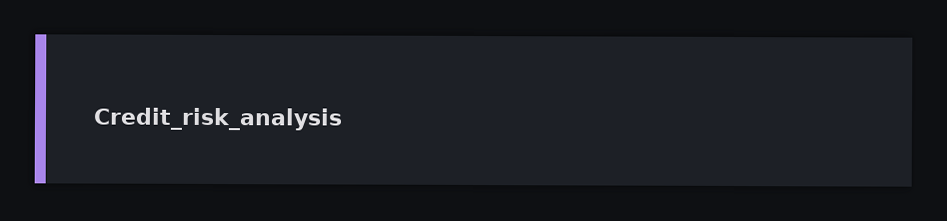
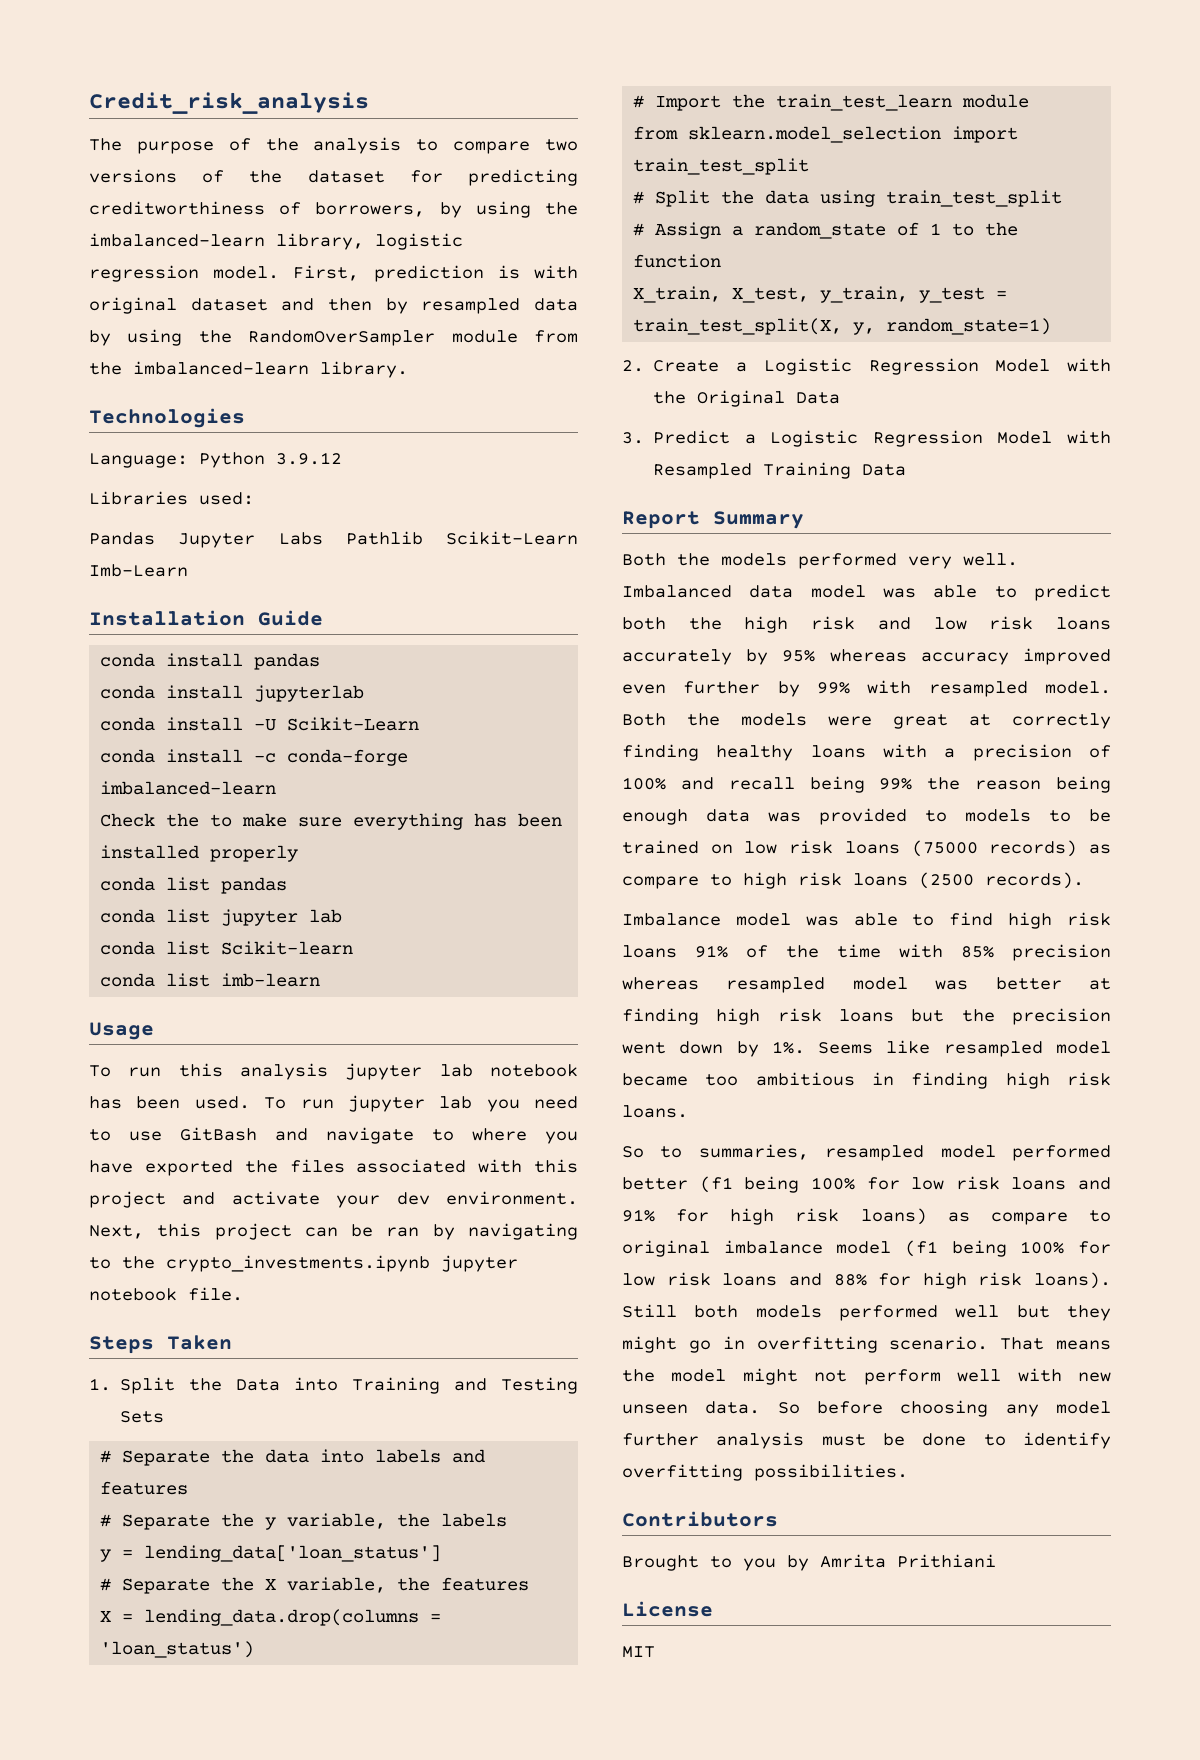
+ The purpose of the analysis to compare two versions of the dataset for predicting creditworthiness of borrowers, by using the imbalanced-learn library, logistic regression model. First, prediction is with original dataset and then by resampled data by using the RandomOverSampler module from the imbalanced-learn library.
+ Technologies
+ Language: Python 3.9.12
+ Libraries used:
+ Pandas Jupyter Labs Pathlib Scikit-Learn Imb-Learn
+ Installation Guide
+ conda install pandas
+ conda install jupyterlab
+ conda install -U Scikit-Learn
+ conda install -c conda-forge imbalanced-learn
+ Check the to make sure everything has been installed properly
+ conda list pandas
+ conda list jupyter lab
+ conda list Scikit-learn
+ conda list imb-learn
+ Usage
+ To run this analysis jupyter lab notebook has been used. To run jupyter lab you need to use GitBash and navigate to where you have exported the files associated with this project and activate your dev environment. Next, this project can be ran by navigating to the crypto_investments.ipynb jupyter notebook file.
+ Steps Taken
+ 1. Split the Data into Training and Testing Sets
+ # Separate the data into labels and features
+ # Separate the y variable, the labels
+ y = lending_data['loan_status']
+ # Separate the X variable, the features
+ X = lending_data.drop(columns = 'loan_status')
+ # Import the train_test_learn module
+ from sklearn.model_selection import train_test_split
+ # Split the data using train_test_split
+ # Assign a random_state of 1 to the function
+ X_train, X_test, y_train, y_test = train_test_split(X, y, random_state=1)
+ 2. Create a Logistic Regression Model with the Original Data
+ 3. Predict a Logistic Regression Model with Resampled Training Data
+ Report Summary
+ Both the models performed very well. Imbalanced data model was able to predict both the high risk and low risk loans accurately by 95% whereas accuracy improved even further by 99% with resampled model. Both the models were great at correctly finding healthy loans with a precision of 100% and recall being 99% the reason being enough data was provided to models to be trained on low risk loans (75000 records) as compare to high risk loans (2500 records).
+ Imbalance model was able to find high risk loans 91% of the time with 85% precision whereas resampled model was better at finding high risk loans but the precision went down by 1%. Seems like resampled model became too ambitious in finding high risk loans.
+ So to summaries, resampled model performed better (f1 being 100% for low risk loans and 91% for high risk loans) as compare to original imbalance model (f1 being 100% for low risk loans and 88% for high risk loans). Still both models performed well but they might go in overfitting scenario. That means the model might not perform well with new unseen data. So before choosing any model further analysis must be done to identify overfitting possibilities.
+ Contributors
+ Brought to you by Amrita Prithiani
+ License
+ MIT

